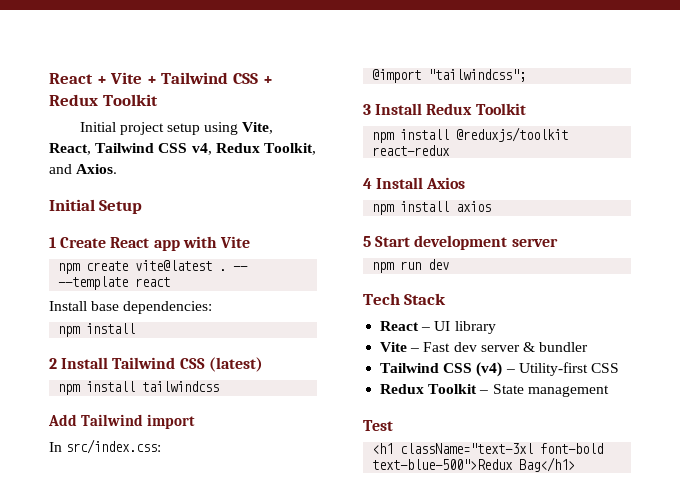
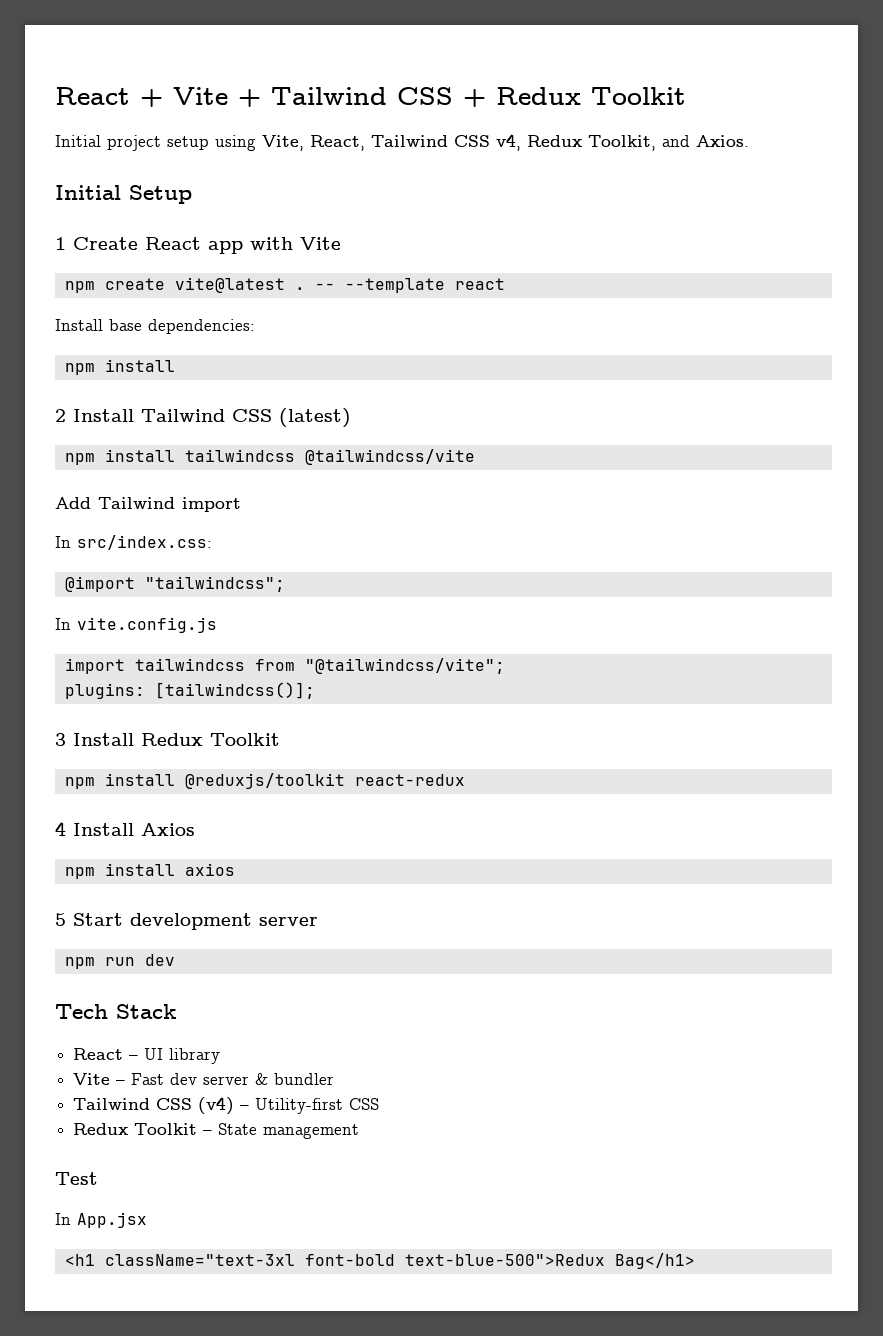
- npm install tailwindcss
+ npm install tailwindcss @tailwindcss/vite
+ In vite.config.js
+ import tailwindcss from "@tailwindcss/vite";
+ plugins: [tailwindcss()];
+ In App.jsx

